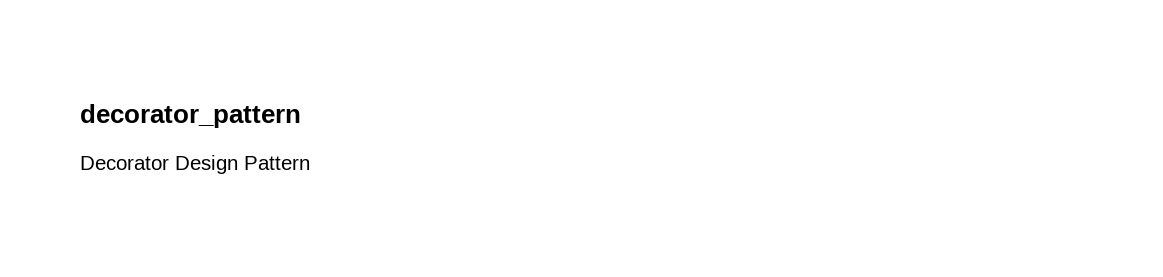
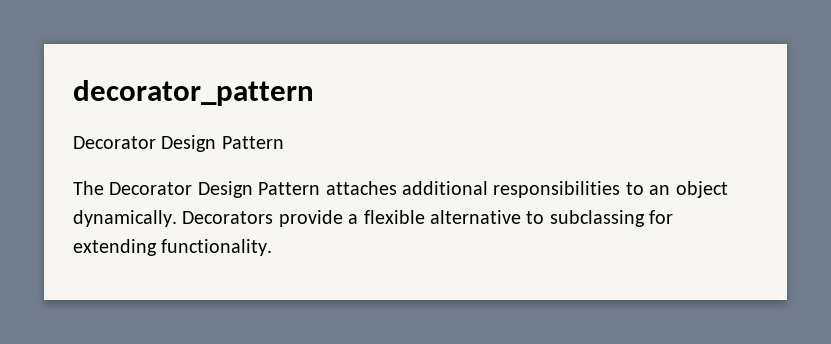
+ The Decorator Design Pattern attaches additional responsibilities to an object dynamically. Decorators provide a flexible alternative to subclassing for extending functionality.

